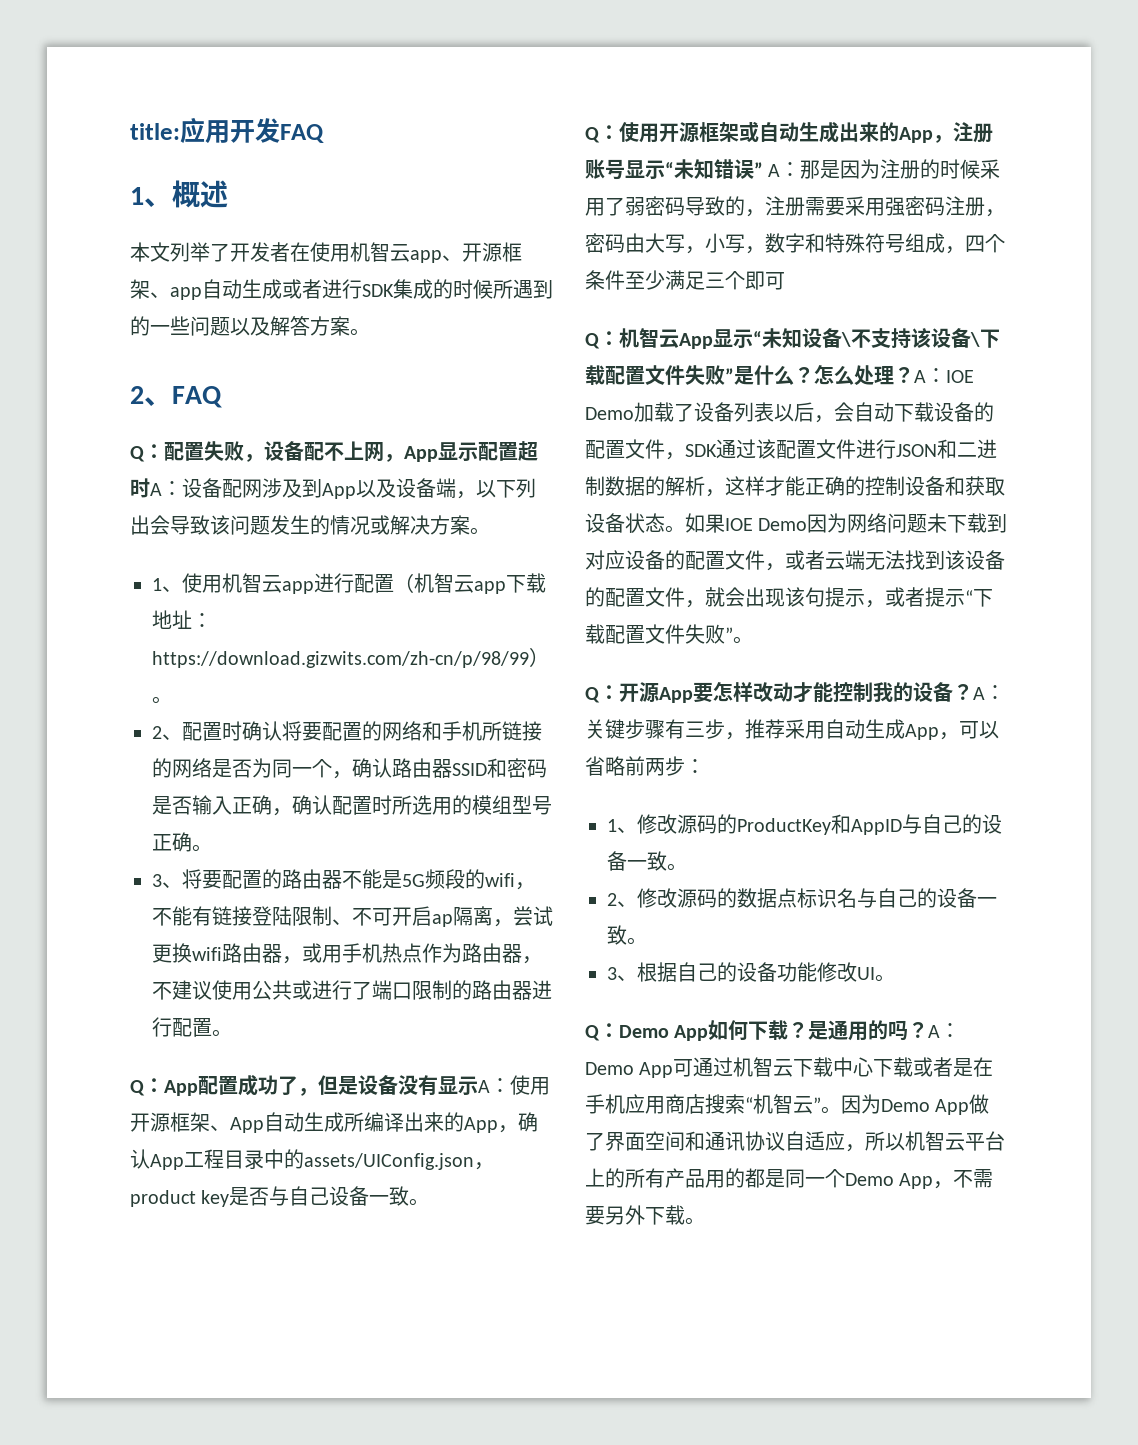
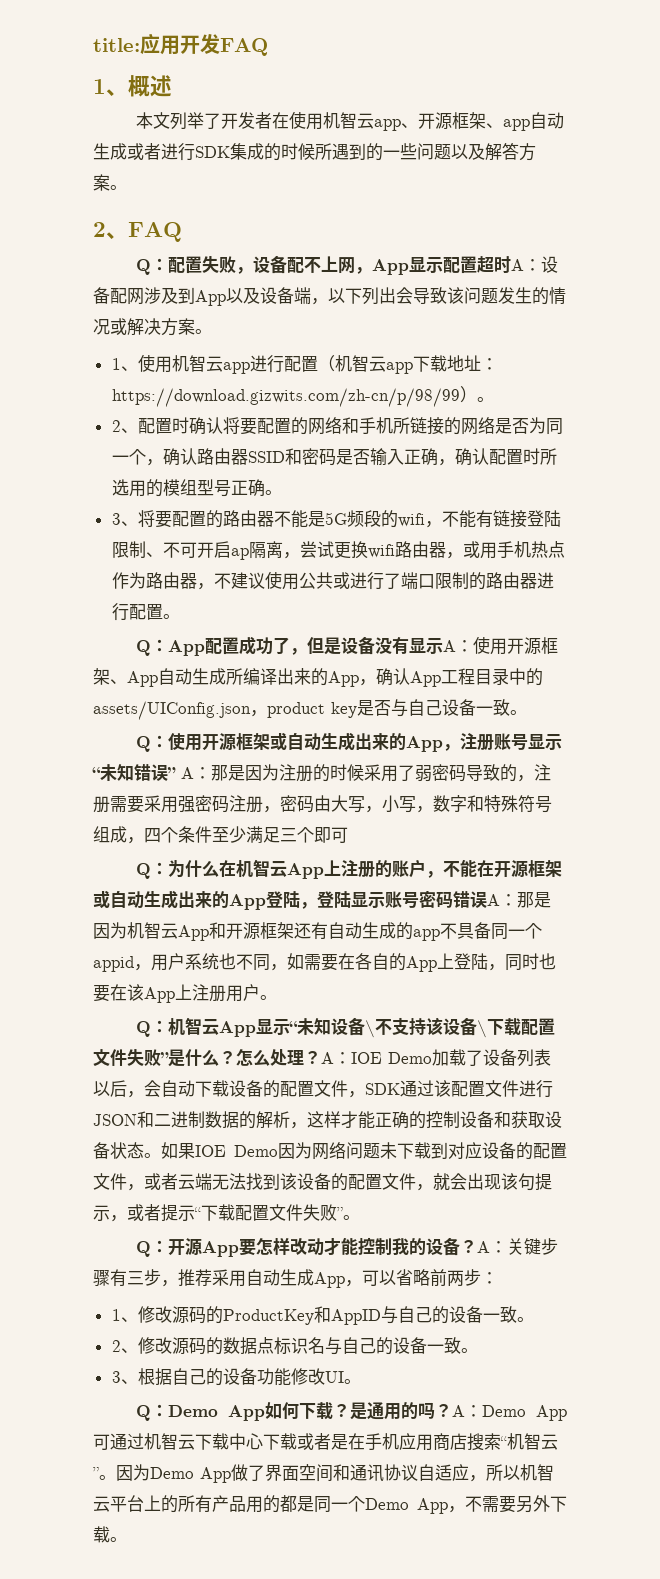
+ Q：为什么在机智云App上注册的账户，不能在开源框架或自动生成出来的App登陆，登陆显示账号密码错误A：那是因为机智云App和开源框架还有自动生成的app不具备同一个appid，用户系统也不同，如需要在各自的App上登陆，同时也要在该App上注册用户。

